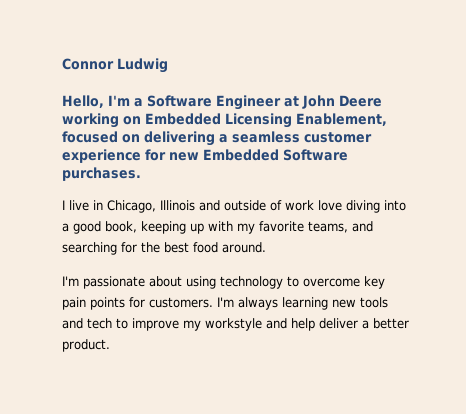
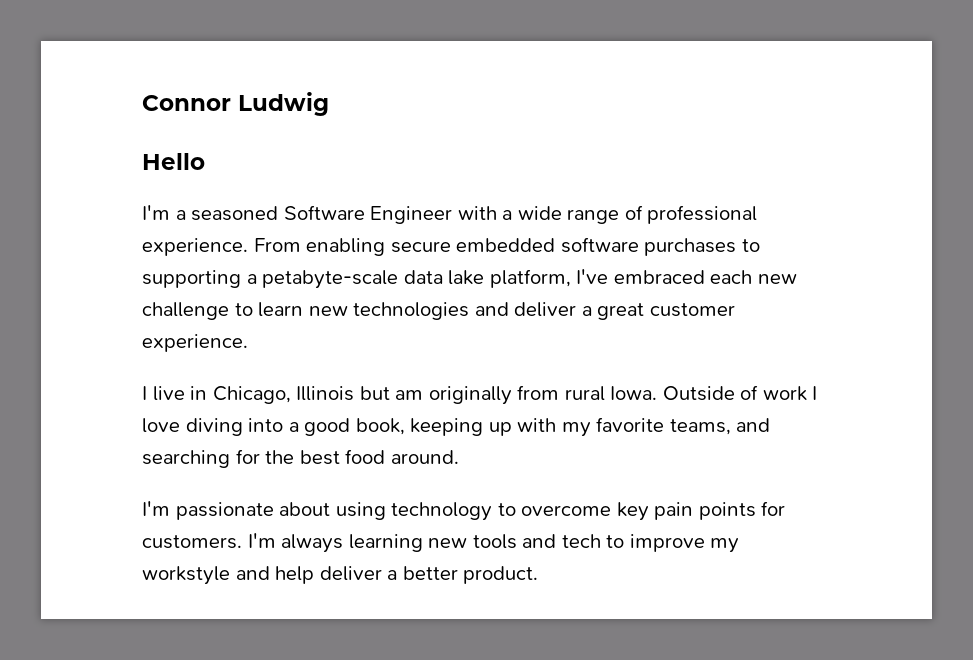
- Hello, I'm a Software Engineer at John Deere working on Embedded Licensing Enablement, focused on delivering a seamless customer experience for new Embedded Software purchases.
+ Hello
+ I'm a seasoned Software Engineer with a wide range of professional experience. From enabling secure embedded software purchases to supporting a petabyte-scale data lake platform, I've embraced each new challenge to learn new technologies and deliver a great customer experience.
- I live in Chicago, Illinois and outside of work love diving into a good book, keeping up with my favorite teams, and searching for the best food around.
+ I live in Chicago, Illinois but am originally from rural Iowa. Outside of work I love diving into a good book, keeping up with my favorite teams, and searching for the best food around.

